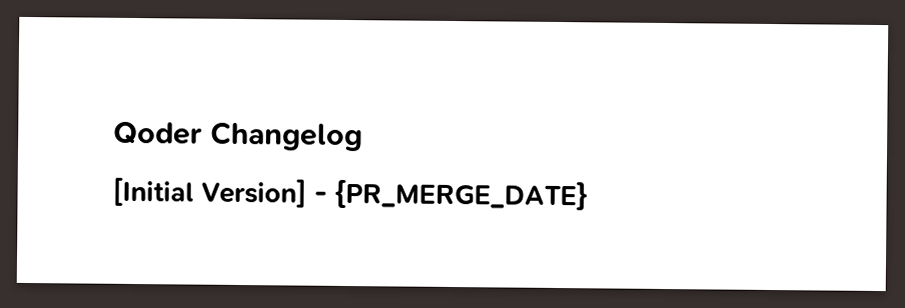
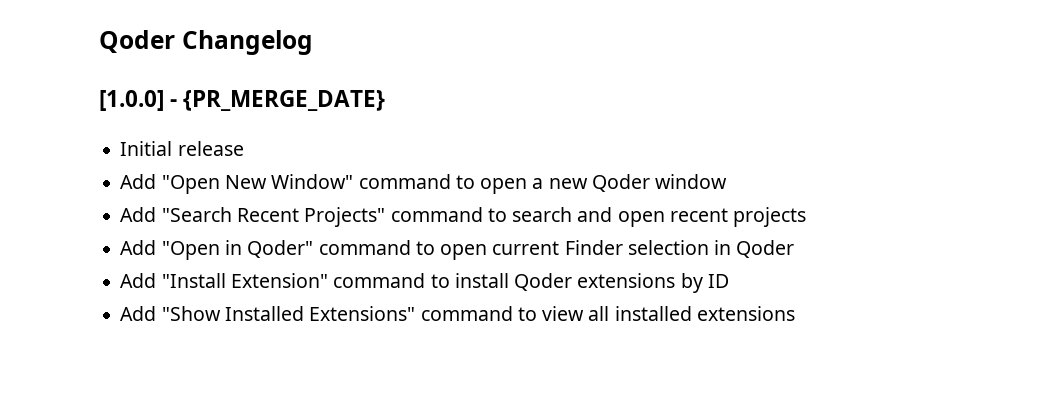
- [Initial Version] - {PR_MERGE_DATE}
+ [1.0.0] - {PR_MERGE_DATE}
+ Initial release
+ Add "Open New Window" command to open a new Qoder window
+ Add "Search Recent Projects" command to search and open recent projects
+ Add "Open in Qoder" command to open current Finder selection in Qoder
+ Add "Install Extension" command to install Qoder extensions by ID
+ Add "Show Installed Extensions" command to view all installed extensions

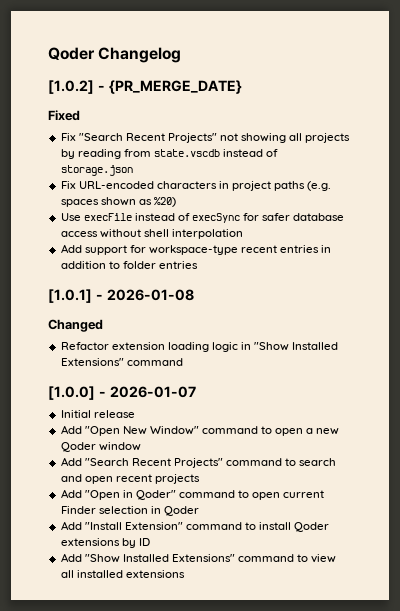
+ [1.0.2] - {PR_MERGE_DATE}
+ Fixed
+ Fix "Search Recent Projects" not showing all projects by reading from state.vscdb instead of storage.json
+ Fix URL-encoded characters in project paths (e.g. spaces shown as %20)
+ Use execFile instead of execSync for safer database access without shell interpolation
+ Add support for workspace-type recent entries in addition to folder entries
+ [1.0.1] - 2026-01-08
+ Changed
+ Refactor extension loading logic in "Show Installed Extensions" command
- [1.0.0] - {PR_MERGE_DATE}
+ [1.0.0] - 2026-01-07

